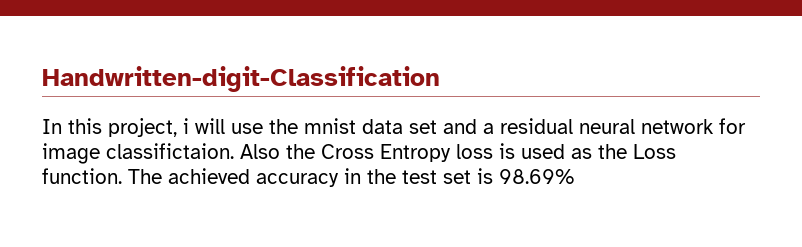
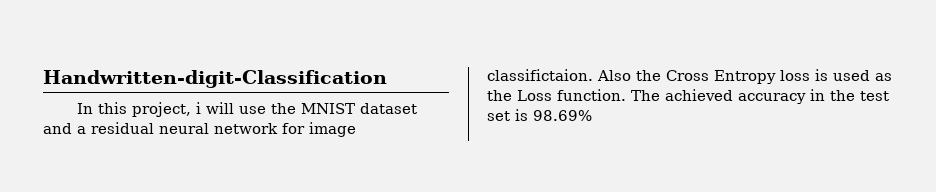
- In this project, i will use the mnist data set and a residual neural network for image classifictaion.
+ In this project, i will use the MNIST dataset and a residual neural network for image classifictaion.

